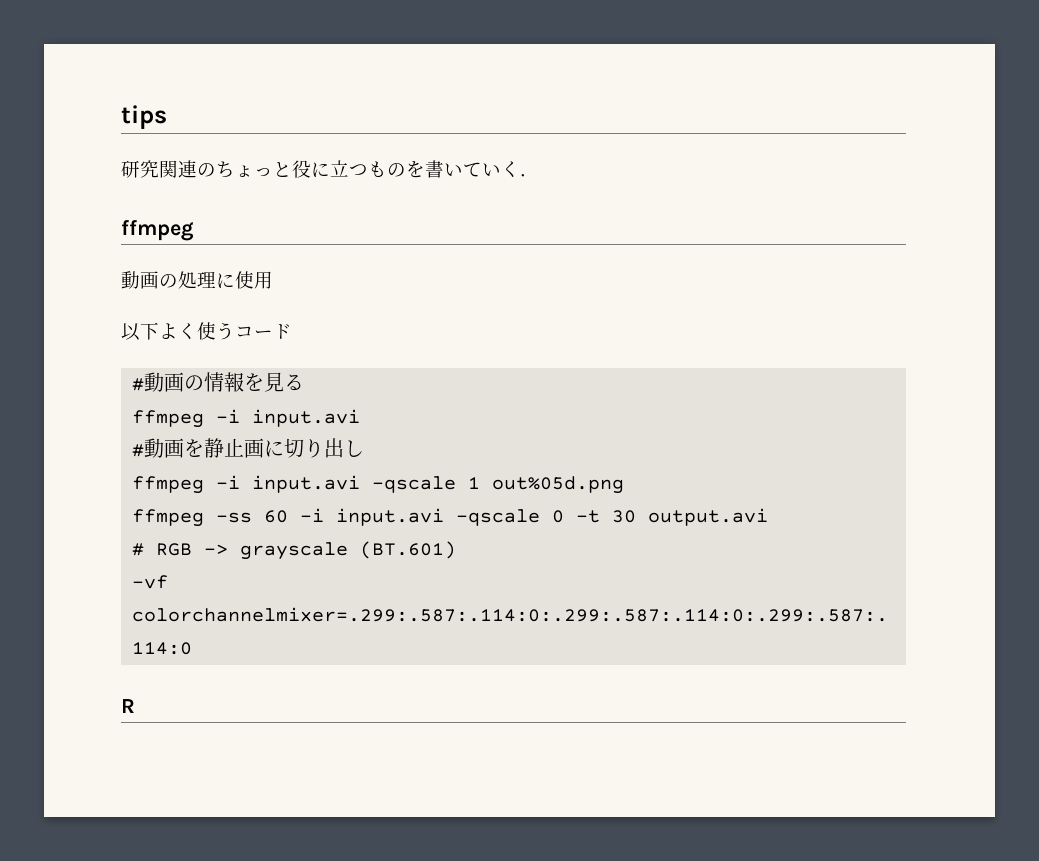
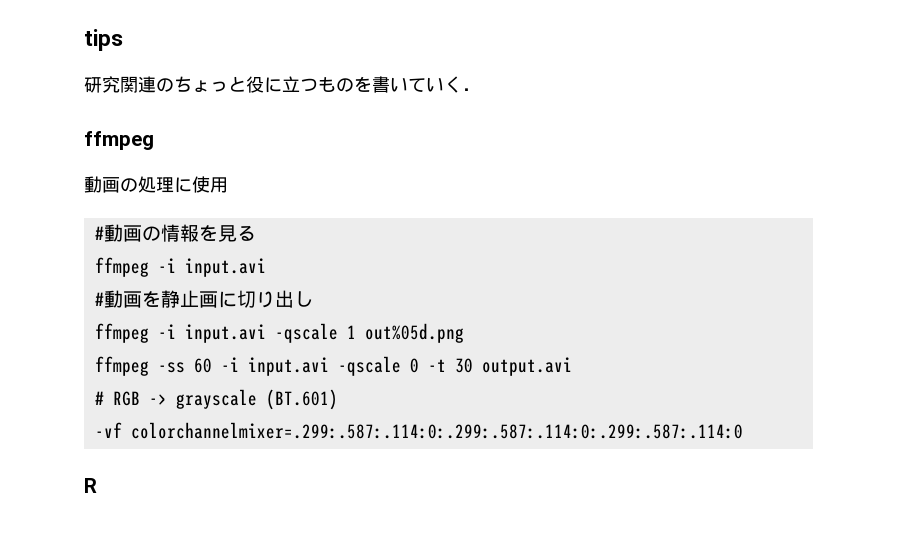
- 以下よく使うコード

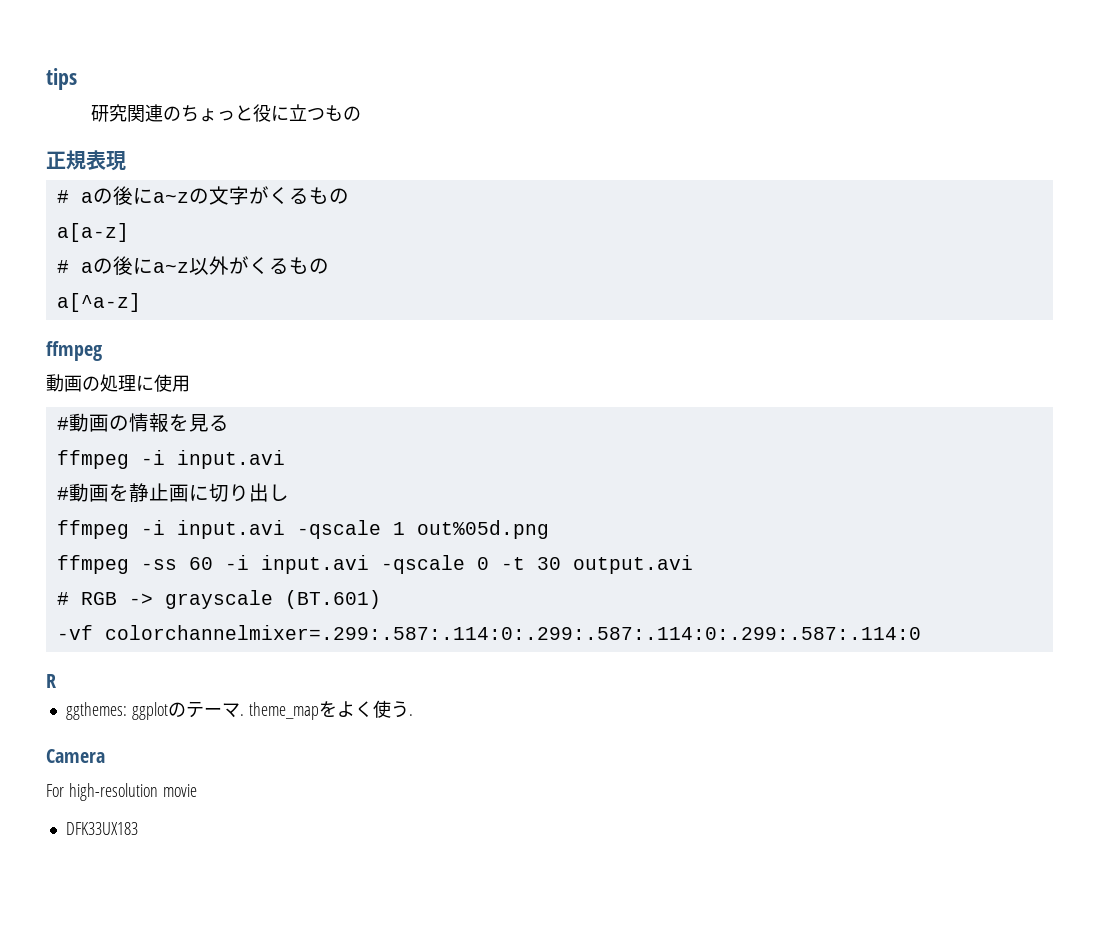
- 研究関連のちょっと役に立つものを書いていく．
+ 研究関連のちょっと役に立つもの
+ 正規表現
+ # aの後にa~zの文字がくるもの
+ a[a-z]
+ # aの後にa~z以外がくるもの
+ a[^a-z]
+ ggthemes: ggplotのテーマ. theme_mapをよく使う.
+ Camera
+ For high-resolution movie
+ DFK33UX183

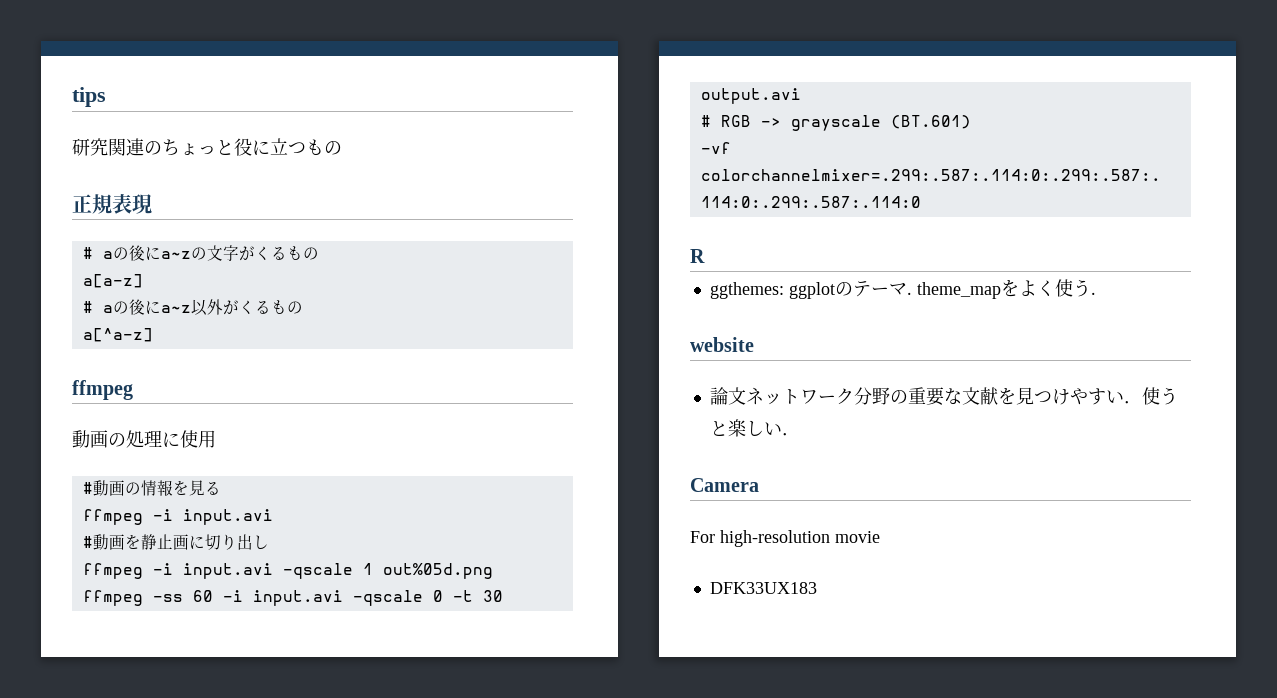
+ website
+ 論文ネットワーク分野の重要な文献を見つけやすい．使うと楽しい．

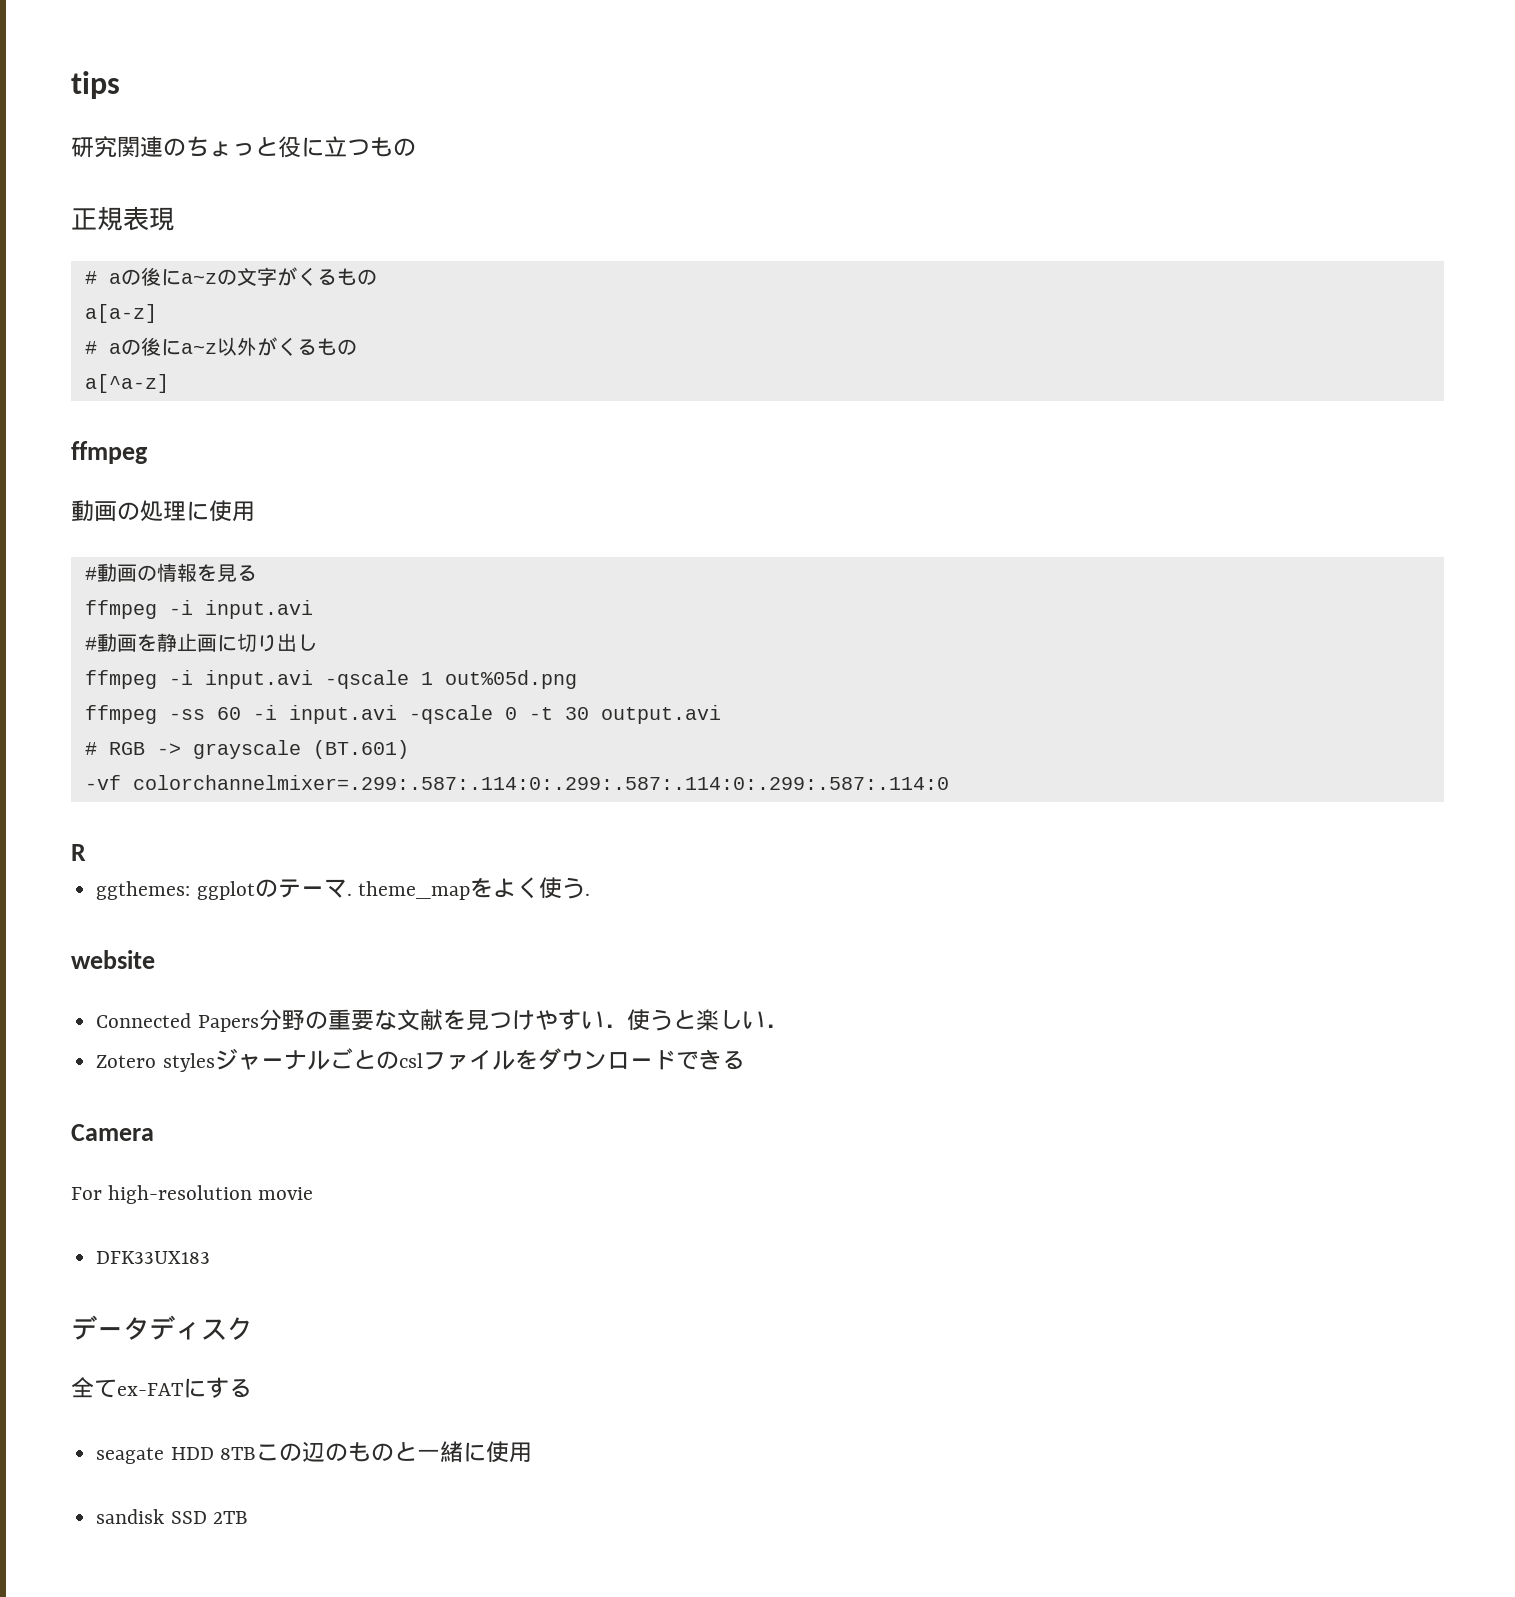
- 論文ネットワーク分野の重要な文献を見つけやすい．使うと楽しい．
+ Connected Papers分野の重要な文献を見つけやすい．使うと楽しい．
+ Zotero stylesジャーナルごとのcslファイルをダウンロードできる
+ データディスク
+ 全てex-FATにする
+ seagate HDD 8TBこの辺のものと一緒に使用
+ sandisk SSD 2TB

